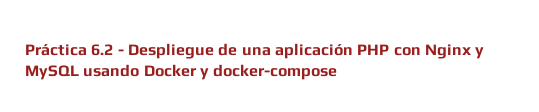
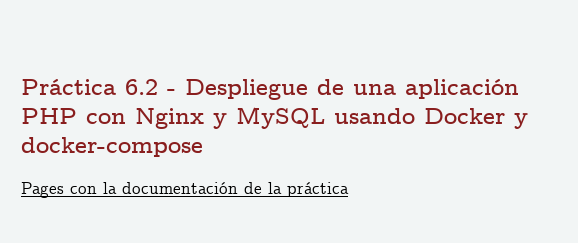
+ Pages con la documentación de la práctica

